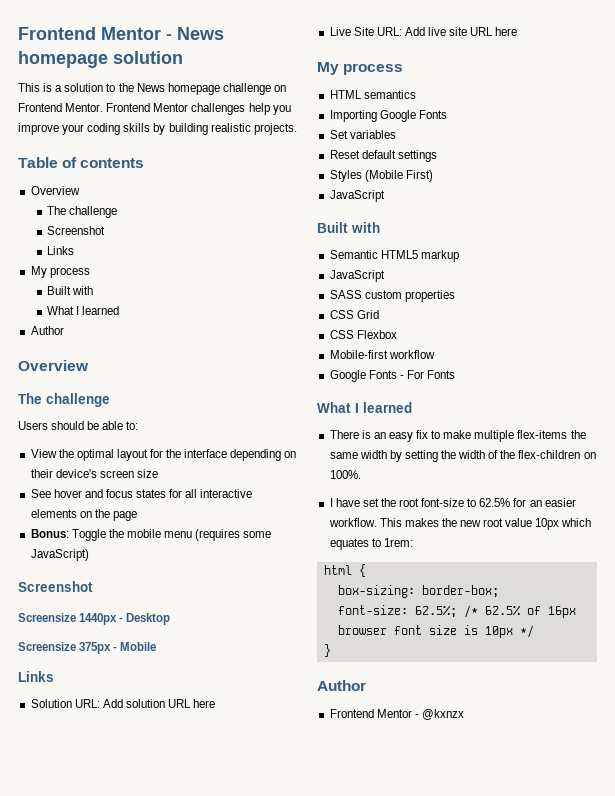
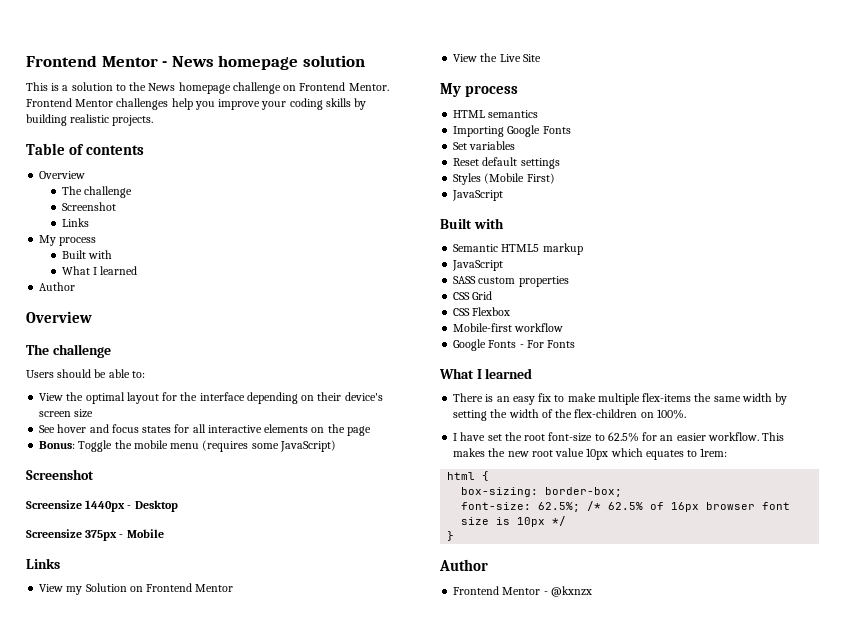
- Solution URL: Add solution URL here
- Live Site URL: Add live site URL here
+ View my Solution on Frontend Mentor
+ View the Live Site

